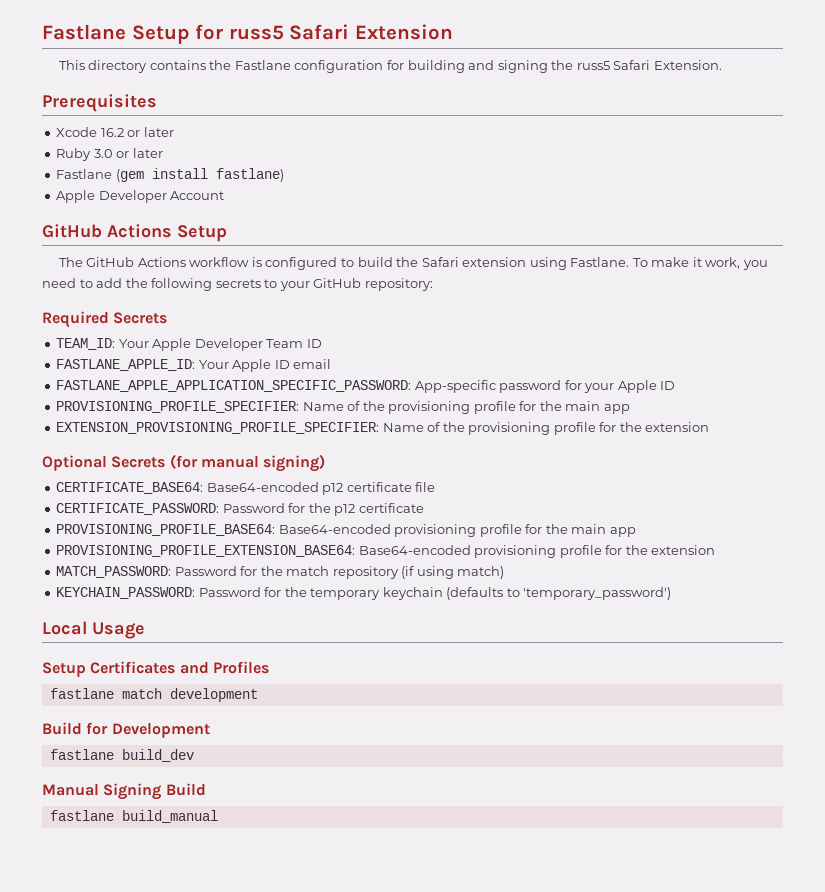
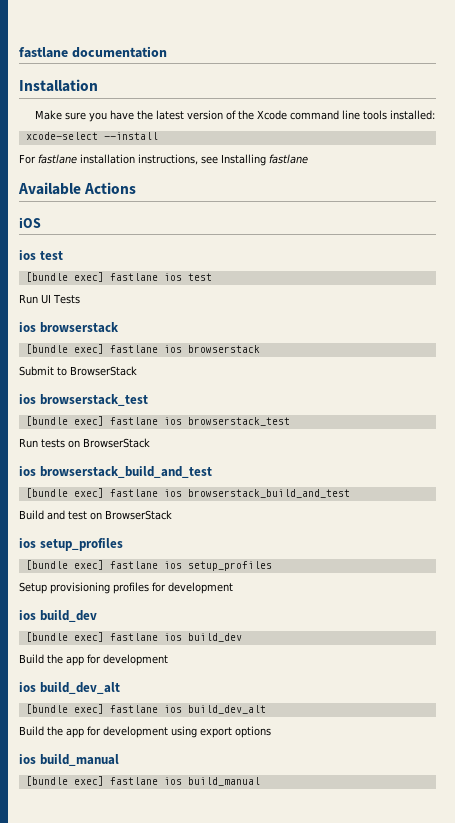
- Fastlane Setup for russ5 Safari Extension
- This directory contains the Fastlane configuration for building and signing the russ5 Safari Extension.
- Prerequisites
- Xcode 16.2 or later
- Ruby 3.0 or later
- Fastlane (gem install fastlane)
- Apple Developer Account
- GitHub Actions Setup
- The GitHub Actions workflow is configured to build the Safari extension using Fastlane. To make it work, you need to add the following secrets to your GitHub repository:
- Required Secrets
- TEAM_ID: Your Apple Developer Team ID
- FASTLANE_APPLE_ID: Your Apple ID email
- FASTLANE_APPLE_APPLICATION_SPECIFIC_PASSWORD: App-specific password for your Apple ID
- PROVISIONING_PROFILE_SPECIFIER: Name of the provisioning profile for the main app
- EXTENSION_PROVISIONING_PROFILE_SPECIFIER: Name of the provisioning profile for the extension
- Optional Secrets (for manual signing)
- CERTIFICATE_BASE64: Base64-encoded p12 certificate file
- CERTIFICATE_PASSWORD: Password for the p12 certificate
- PROVISIONING_PROFILE_BASE64: Base64-encoded provisioning profile for the main app
- PROVISIONING_PROFILE_EXTENSION_BASE64: Base64-encoded provisioning profile for the extension
- MATCH_PASSWORD: Password for the match repository (if using match)
- KEYCHAIN_PASSWORD: Password for the temporary keychain (defaults to 'temporary_password')
- Local Usage
- Setup Certificates and Profiles
- fastlane match development
- Build for Development
- fastlane build_dev
- Manual Signing Build
- fastlane build_manual
+ fastlane documentation
+ Installation
+ Make sure you have the latest version of the Xcode command line tools installed:
+ xcode-select --install
+ For fastlane installation instructions, see Installing fastlane
+ Available Actions
+ iOS
+ ios test
+ [bundle exec] fastlane ios test
+ Run UI Tests
+ ios browserstack
+ [bundle exec] fastlane ios browserstack
+ Submit to BrowserStack
+ ios browserstack_test
+ [bundle exec] fastlane ios browserstack_test
+ Run tests on BrowserStack
+ ios browserstack_build_and_test
+ [bundle exec] fastlane ios browserstack_build_and_test
+ Build and test on BrowserStack
+ ios setup_profiles
+ [bundle exec] fastlane ios setup_profiles
+ Setup provisioning profiles for development
+ ios build_dev
+ [bundle exec] fastlane ios build_dev
+ Build the app for development
+ ios build_dev_alt
+ [bundle exec] fastlane ios build_dev_alt
+ Build the app for development using export options
+ ios build_manual
+ [bundle exec] fastlane ios build_manual

